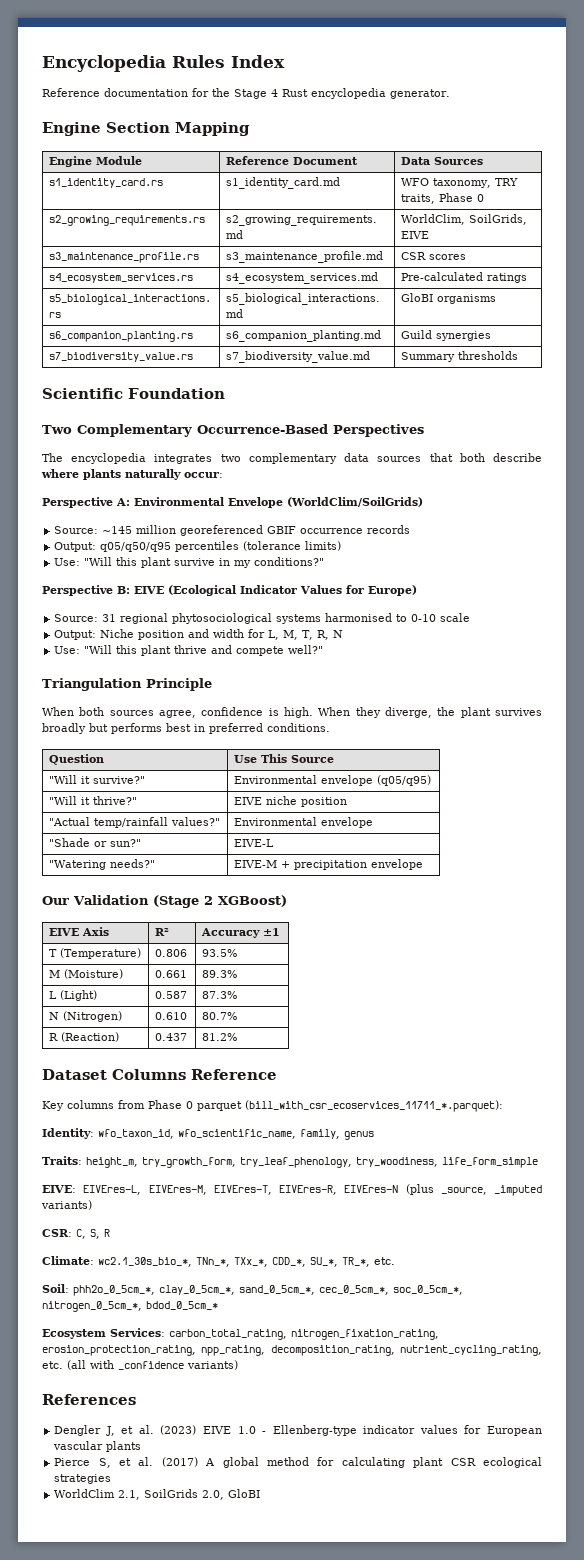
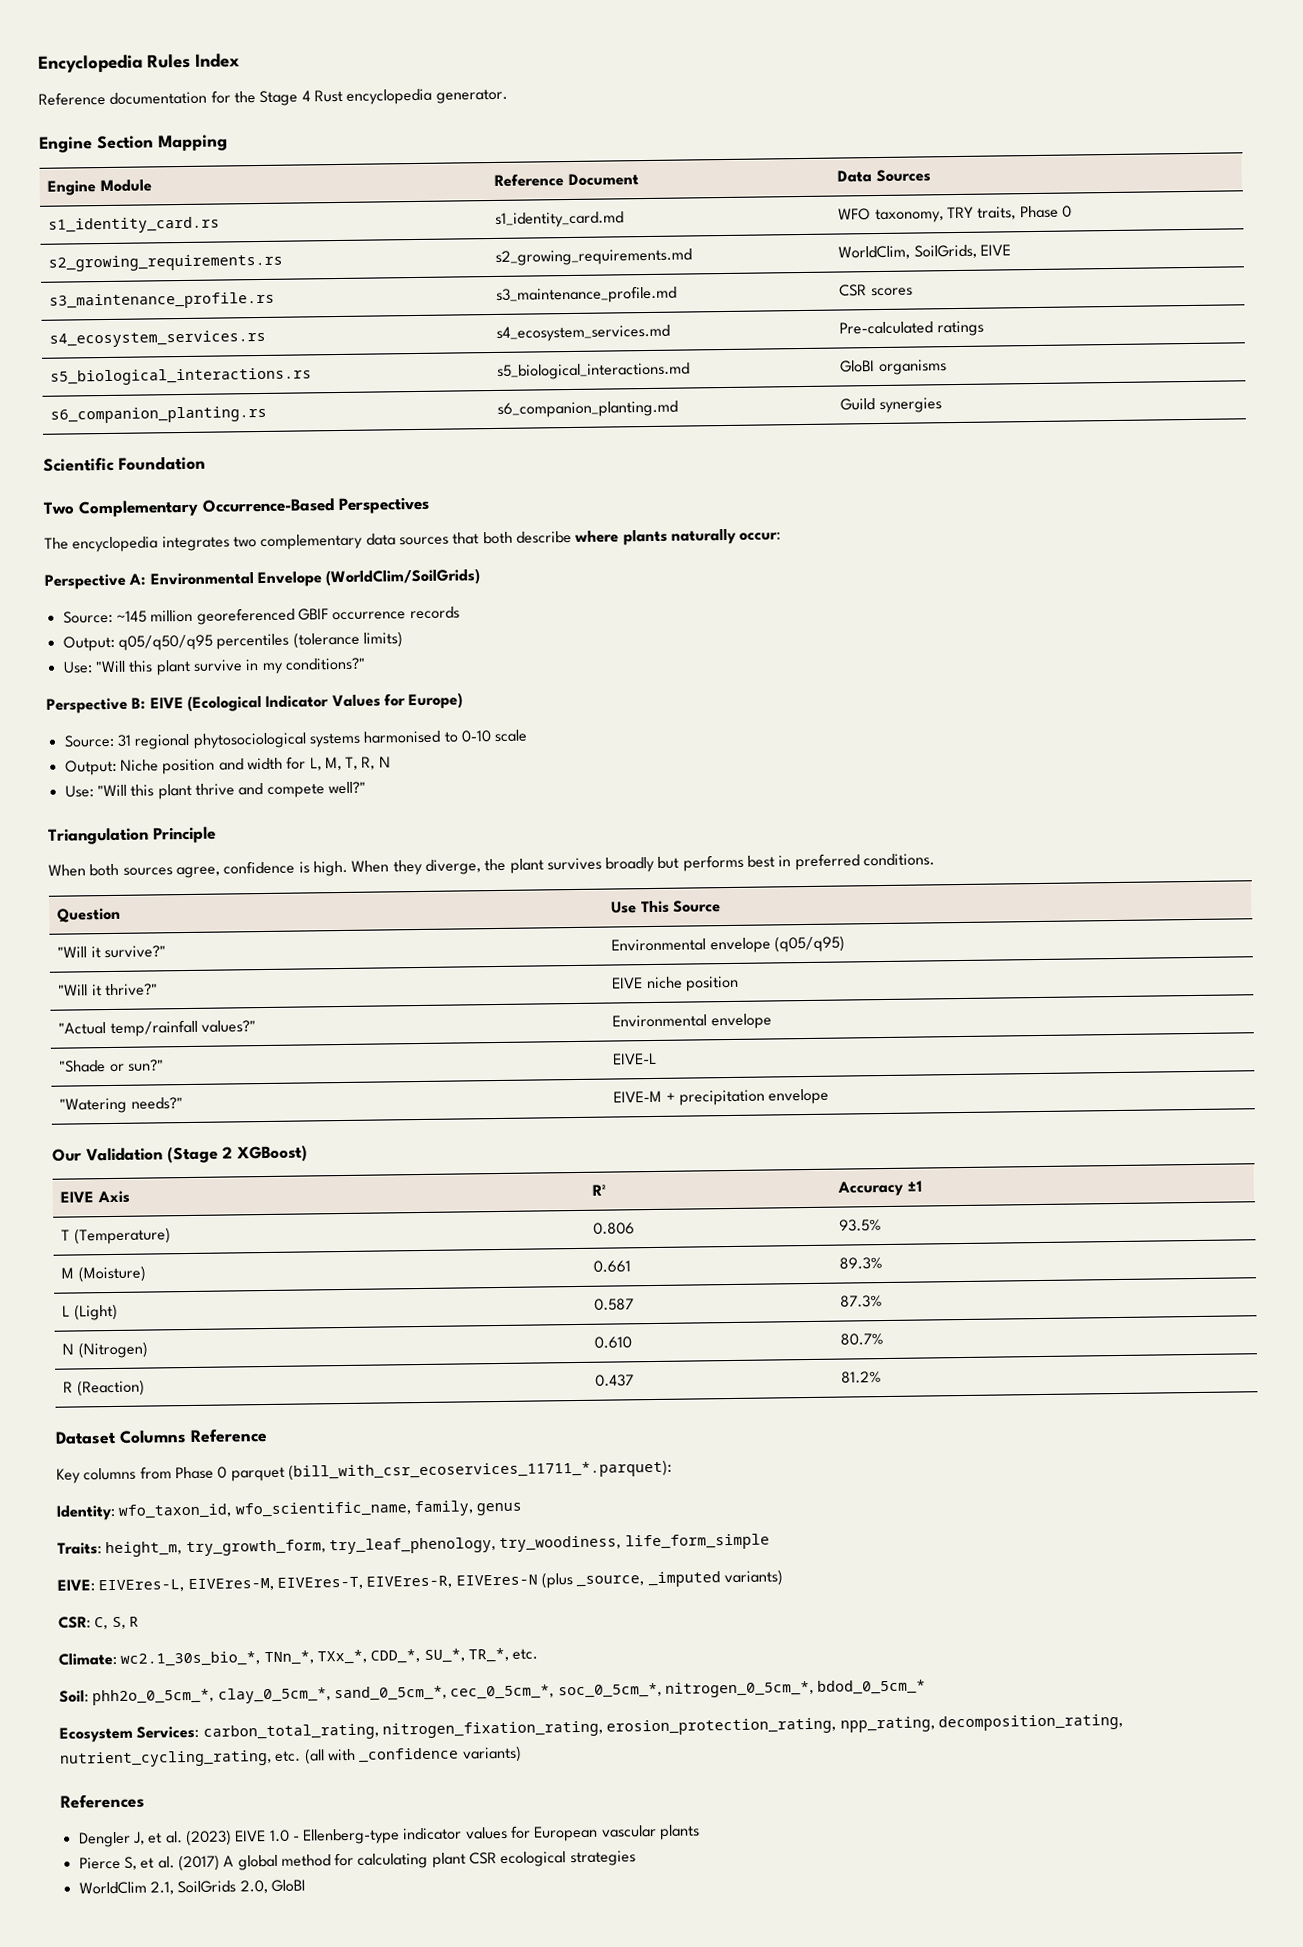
- s7_biodiversity_value.rs | s7_biodiversity_value.md | Summary thresholds

